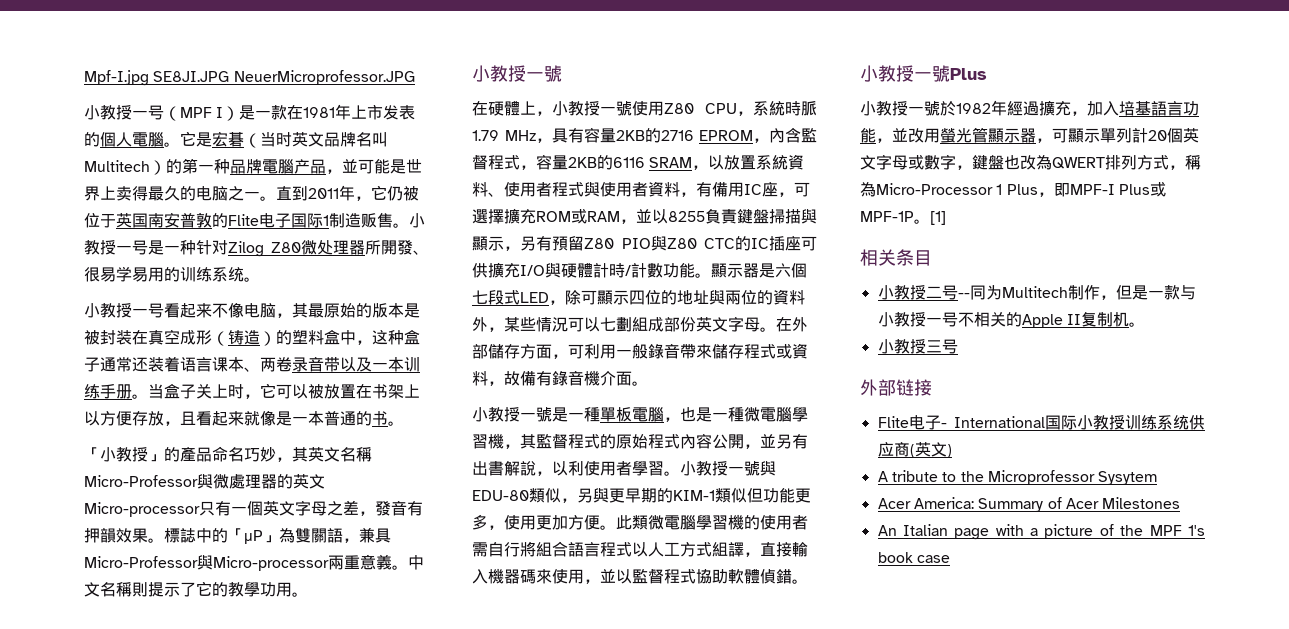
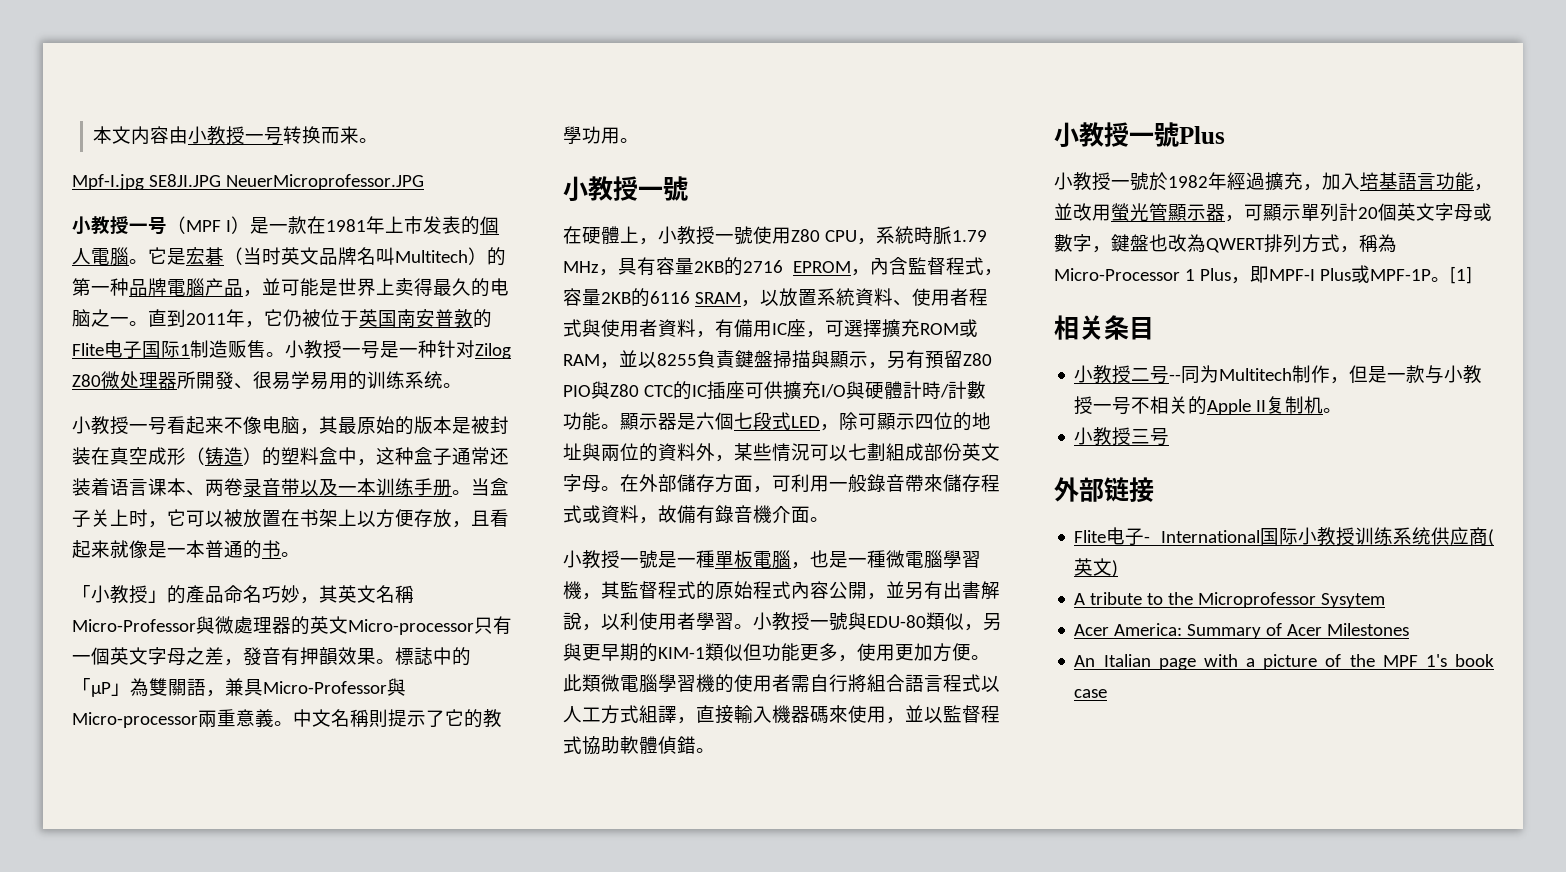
+ 本文内容由小教授一号转换而来。

